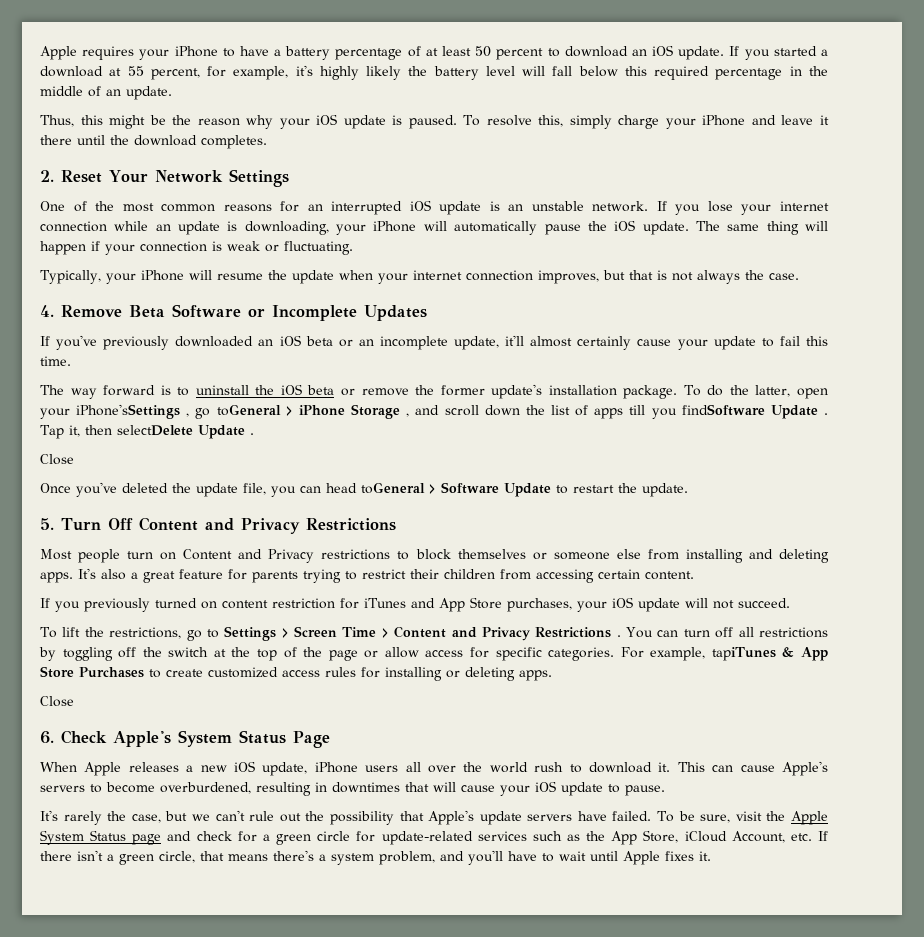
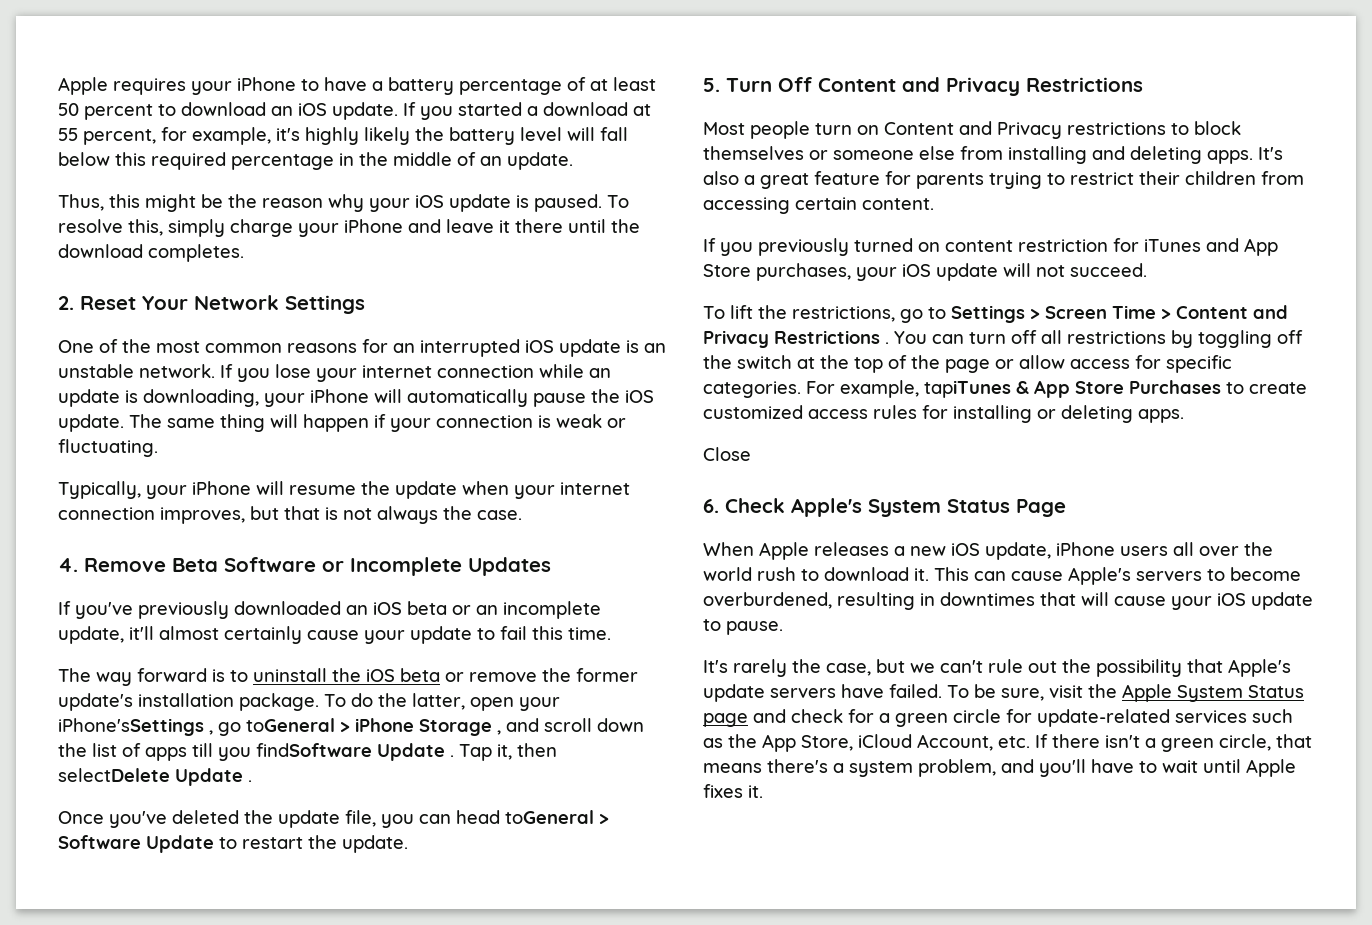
  Tap it, then selectDelete Update .
- Close

